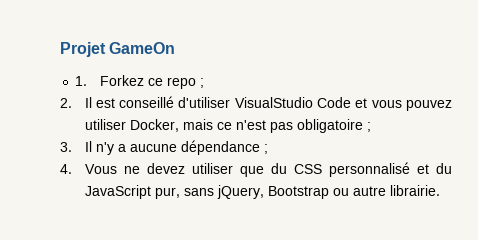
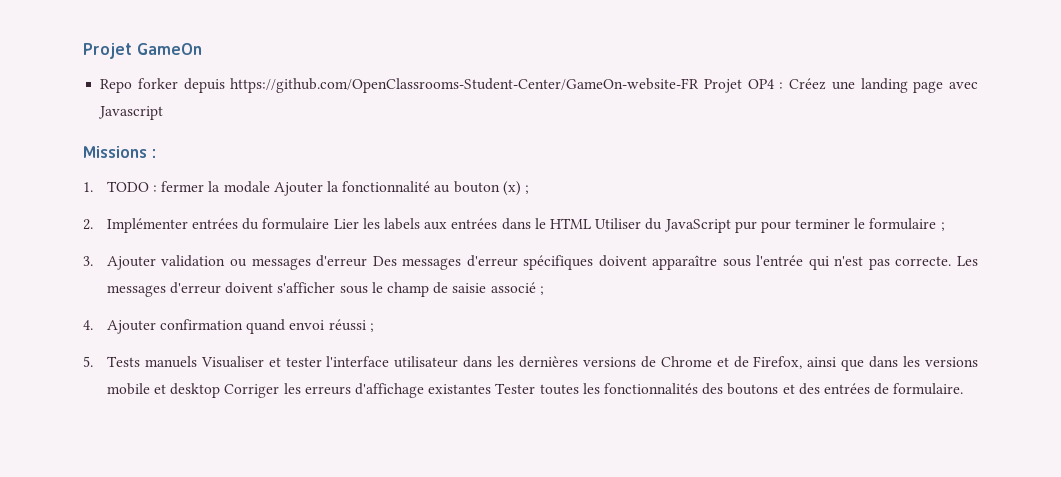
- 1. Forkez ce repo ;
- 2. Il est conseillé d'utiliser VisualStudio Code et vous pouvez utiliser Docker, mais ce n'est pas obligatoire ;
- 3. Il n'y a aucune dépendance ;
- 4. Vous ne devez utiliser que du CSS personnalisé et du JavaScript pur, sans jQuery, Bootstrap ou autre librairie.
+ Repo forker depuis https://github.com/OpenClassrooms-Student-Center/GameOn-website-FR Projet OP4 : Créez une landing page avec Javascript
+ Missions :
+ 1. TODO : fermer la modale Ajouter la fonctionnalité au bouton (x) ;
+ 2. Implémenter entrées du formulaire Lier les labels aux entrées dans le HTML Utiliser du JavaScript pur pour terminer le formulaire ;
+ 3. Ajouter validation ou messages d'erreur Des messages d'erreur spécifiques doivent apparaître sous l'entrée qui n'est pas correcte. Les messages d'erreur doivent s'afficher sous le champ de saisie associé ;
+ 4. Ajouter confirmation quand envoi réussi ;
+ 5. Tests manuels Visualiser et tester l'interface utilisateur dans les dernières versions de Chrome et de Firefox, ainsi que dans les versions mobile et desktop Corriger les erreurs d'affichage existantes Tester toutes les fonctionnalités des boutons et des entrées de formulaire.

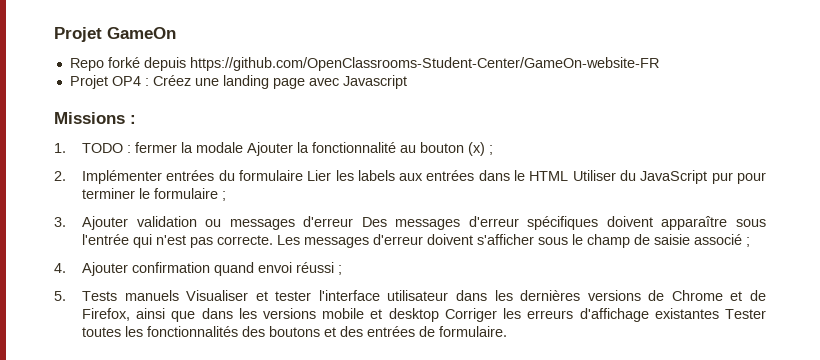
- Repo forker depuis https://github.com/OpenClassrooms-Student-Center/GameOn-website-FR Projet OP4 : Créez une landing page avec Javascript
+ Repo forké depuis https://github.com/OpenClassrooms-Student-Center/GameOn-website-FR
+ Projet OP4 : Créez une landing page avec Javascript

